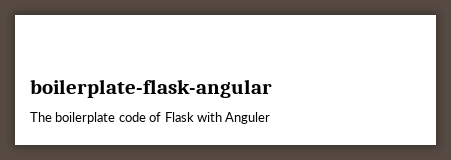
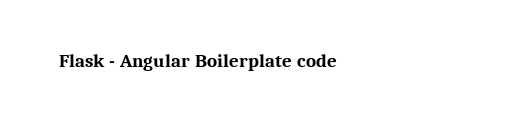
- boilerplate-flask-angular
- The boilerplate code of Flask with Anguler
+ Flask - Angular Boilerplate code

